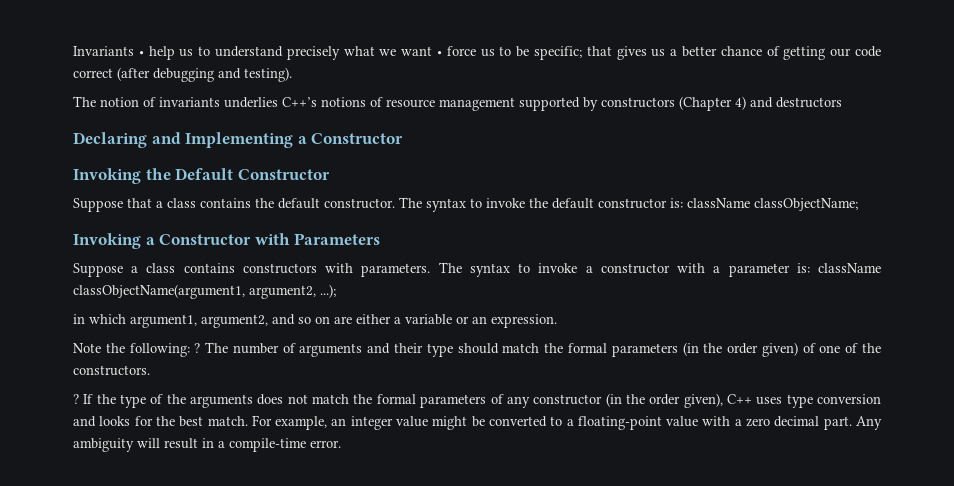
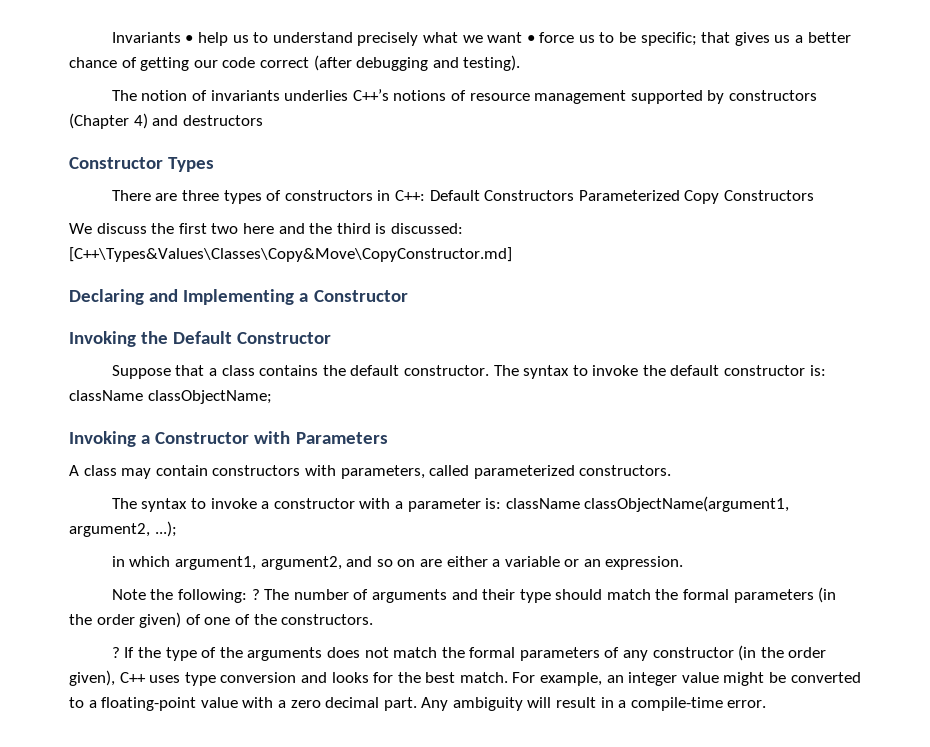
+ Constructor Types
+ There are three types of constructors in C++: Default Constructors Parameterized Copy Constructors
+ We discuss the first two here and the third is discussed: [C++\Types&Values\Classes\Copy&Move\CopyConstructor.md]
- Suppose a class contains constructors with parameters. The syntax to invoke a constructor with a parameter is: className classObjectName(argument1, argument2, ...);
+ A class may contain constructors with parameters, called parameterized constructors.
+ The syntax to invoke a constructor with a parameter is: className classObjectName(argument1, argument2, ...);

